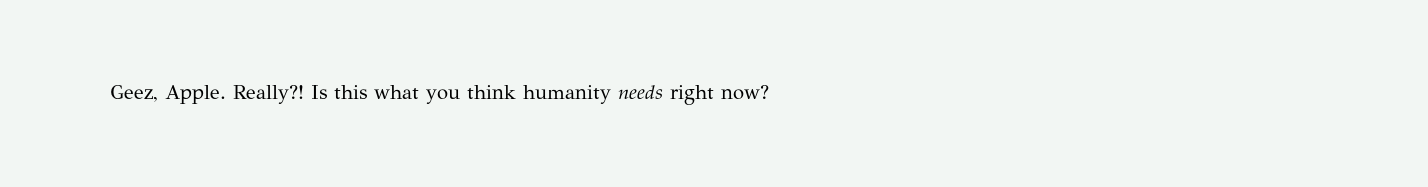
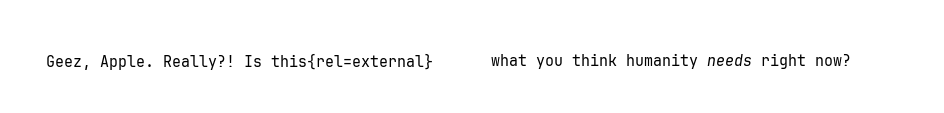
- Is this what you think humanity needs right now?
+ Is this{rel=external} what you think humanity needs right now?

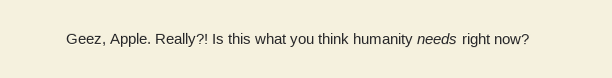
- Is this{rel=external} what you think humanity needs right now?
+ Is this what you think humanity needs right now?

